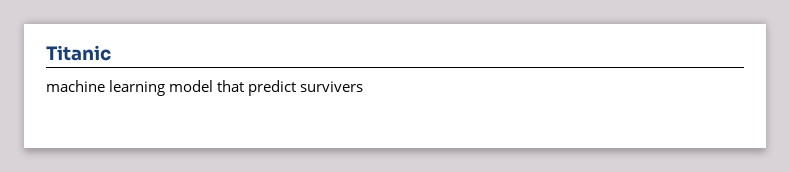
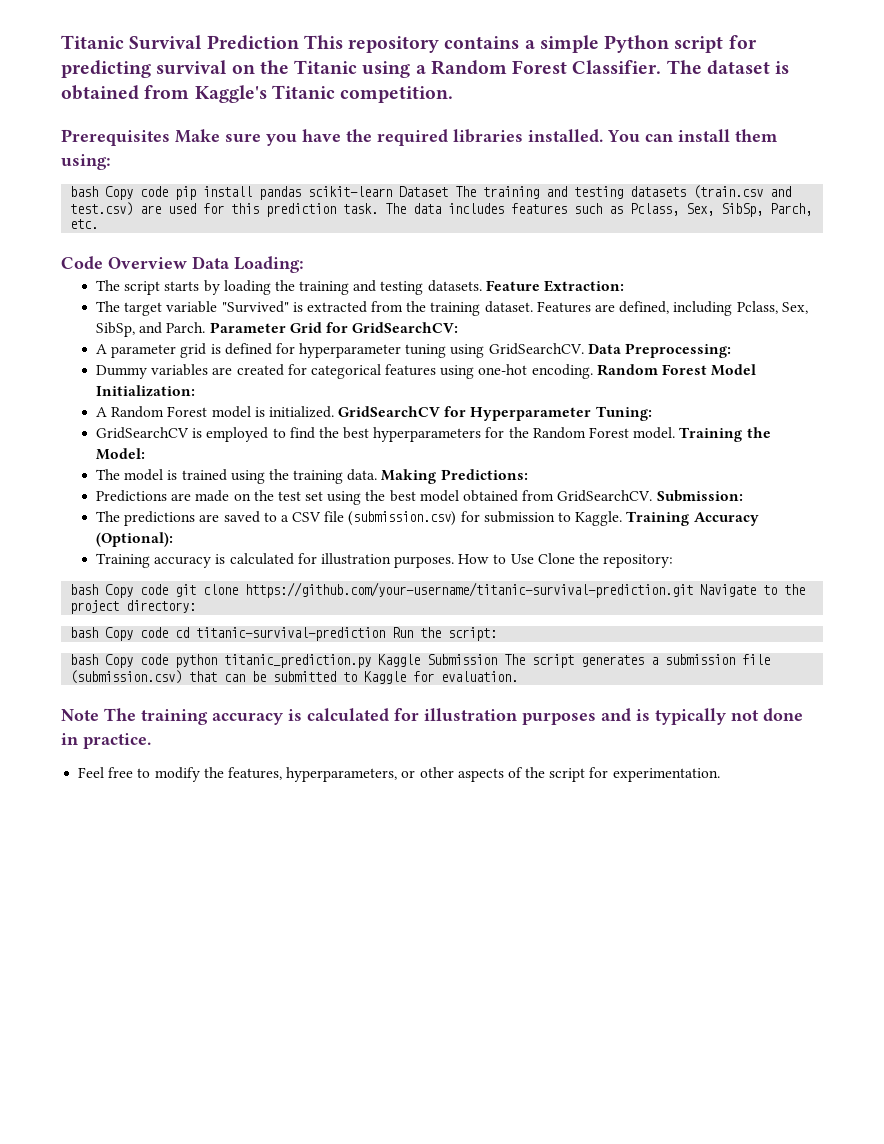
- Titanic
- machine learning model that predict survivers
+ Titanic Survival Prediction This repository contains a simple Python script for predicting survival on the Titanic using a Random Forest Classifier. The dataset is obtained from Kaggle's Titanic competition.
+ Prerequisites Make sure you have the required libraries installed. You can install them using:
+ bash Copy code pip install pandas scikit-learn Dataset The training and testing datasets (train.csv and test.csv) are used for this prediction task. The data includes features such as Pclass, Sex, SibSp, Parch, etc.
+ Code Overview Data Loading:
+ The script starts by loading the training and testing datasets. Feature Extraction:
+ The target variable "Survived" is extracted from the training dataset. Features are defined, including Pclass, Sex, SibSp, and Parch. Parameter Grid for GridSearchCV:
+ A parameter grid is defined for hyperparameter tuning using GridSearchCV. Data Preprocessing:
+ Dummy variables are created for categorical features using one-hot encoding. Random Forest Model Initialization:
+ A Random Forest model is initialized. GridSearchCV for Hyperparameter Tuning:
+ GridSearchCV is employed to find the best hyperparameters for the Random Forest model. Training the Model:
+ The model is trained using the training data. Making Predictions:
+ Predictions are made on the test set using the best model obtained from GridSearchCV. Submission:
+ The predictions are saved to a CSV file (submission.csv) for submission to Kaggle. Training Accuracy (Optional):
+ Training accuracy is calculated for illustration purposes. How to Use Clone the repository:
+ bash Copy code git clone https://github.com/your-username/titanic-survival-prediction.git Navigate to the project directory:
+ bash Copy code cd titanic-survival-prediction Run the script:
+ bash Copy code python titanic_prediction.py Kaggle Submission The script generates a submission file (submission.csv) that can be submitted to Kaggle for evaluation.
+ Note The training accuracy is calculated for illustration purposes and is typically not done in practice.
+ Feel free to modify the features, hyperparameters, or other aspects of the script for experimentation.

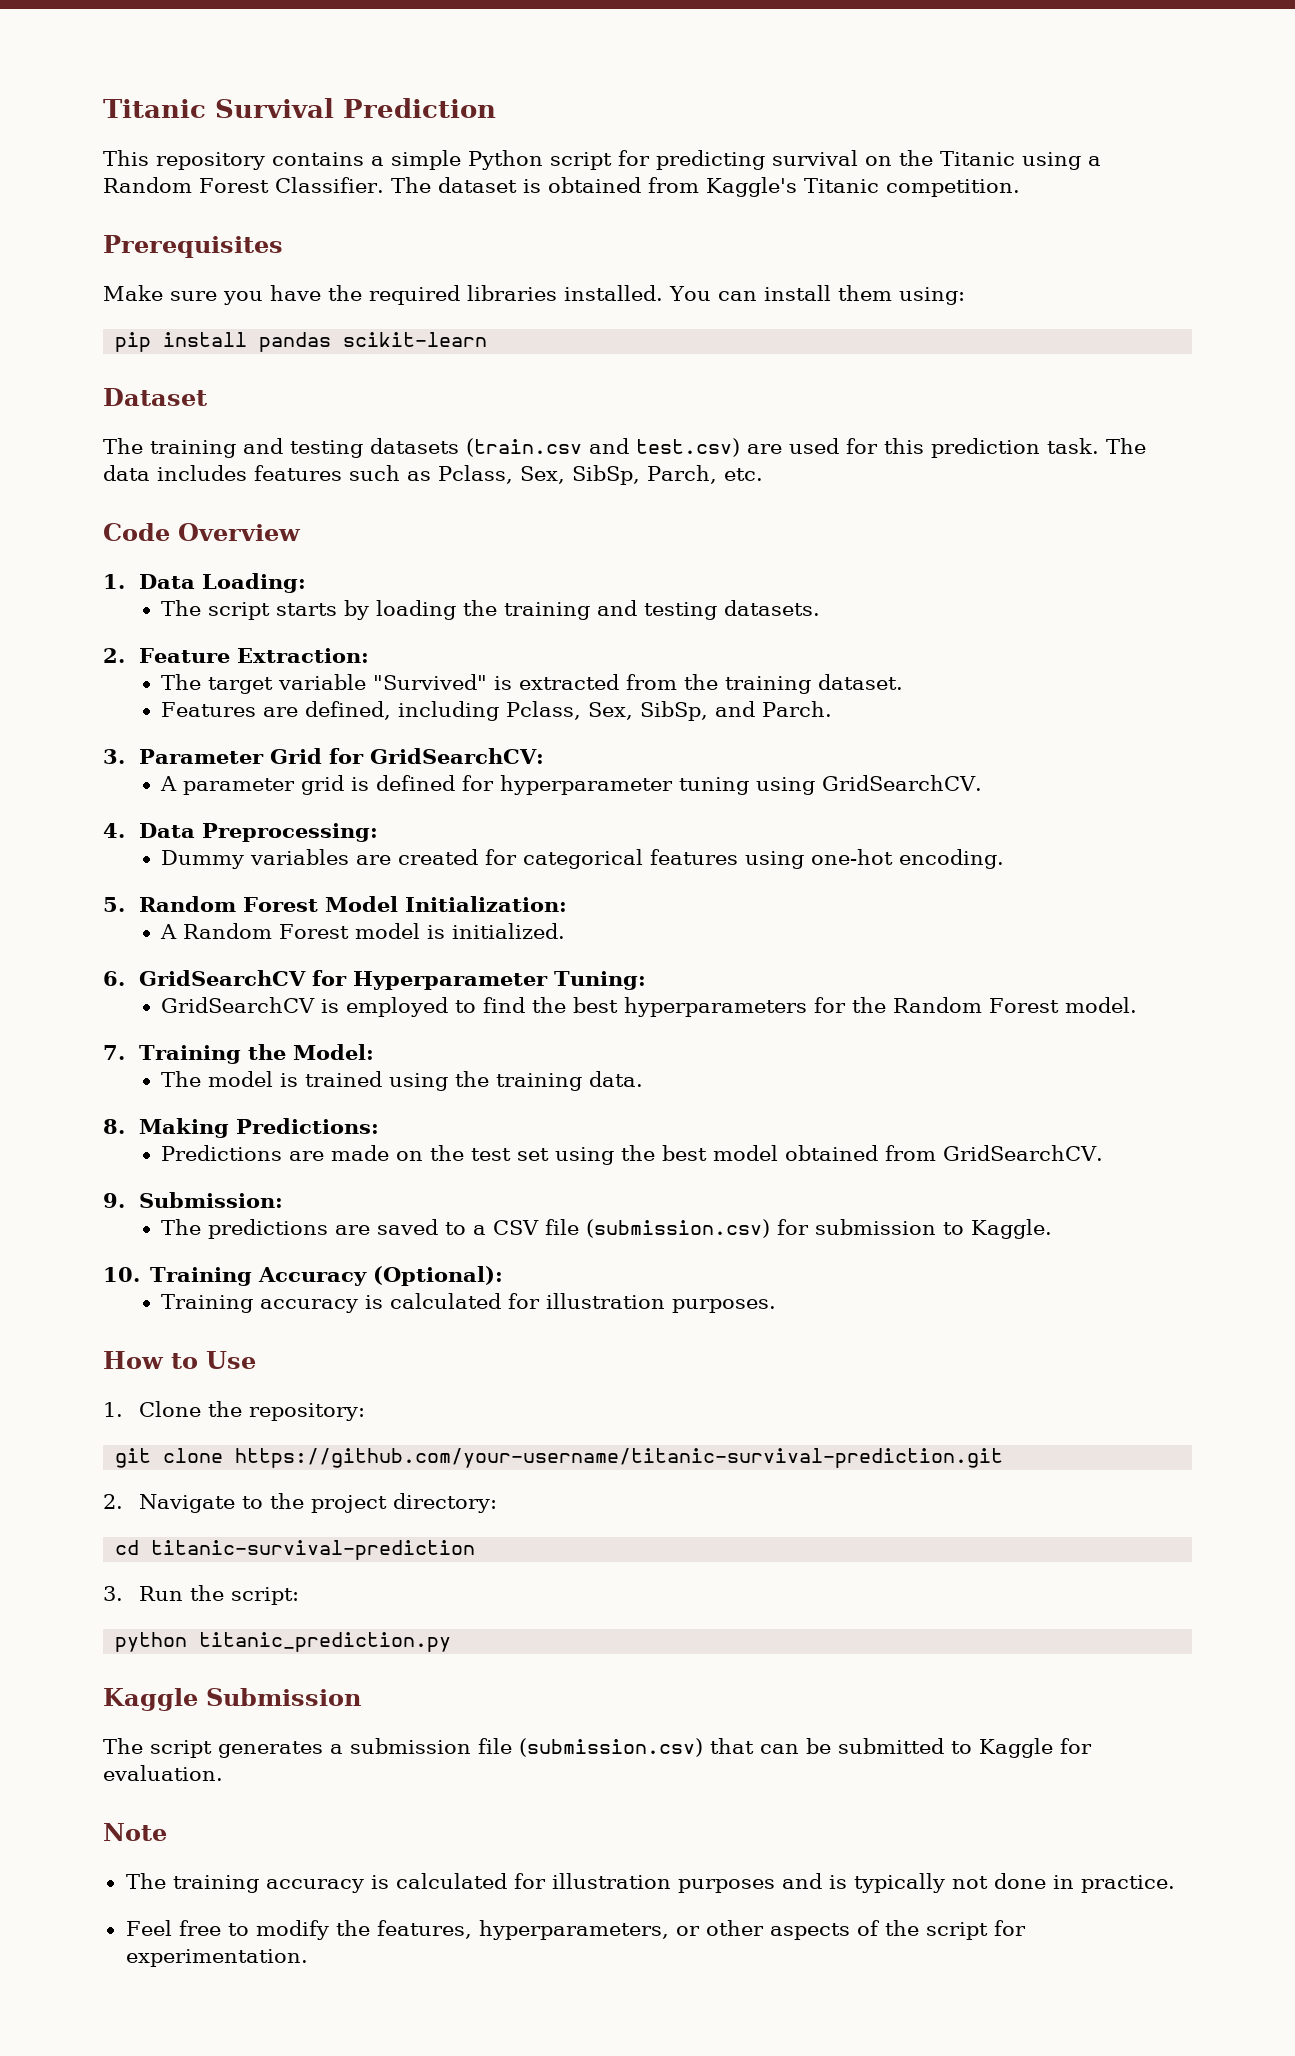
- Titanic Survival Prediction This repository contains a simple Python script for predicting survival on the Titanic using a Random Forest Classifier.
+ Titanic Survival Prediction
+ This repository contains a simple Python script for predicting survival on the Titanic using a Random Forest Classifier.
- Prerequisites Make sure you have the required libraries installed.
+ Prerequisites
+ Make sure you have the required libraries installed.
- bash Copy code pip install pandas scikit-learn Dataset The training and testing datasets (train.csv and test.csv) are used for this prediction task.
+ pip install pandas scikit-learn
+ Dataset
+ The training and testing datasets (train.csv and test.csv) are used for this prediction task.
- Code Overview Data Loading:
+ Code Overview
+ 1. Data Loading:
- The script starts by loading the training and testing datasets. Feature Extraction:
+ The script starts by loading the training and testing datasets.
+ 2. Feature Extraction:
- The target variable "Survived" is extracted from the training dataset. Features are defined, including Pclass, Sex, SibSp, and Parch. Parameter Grid for GridSearchCV:
+ The target variable "Survived" is extracted from the training dataset.
+ Features are defined, including Pclass, Sex, SibSp, and Parch.
+ 3. Parameter Grid for GridSearchCV:
- A parameter grid is defined for hyperparameter tuning using GridSearchCV. Data Preprocessing:
+ A parameter grid is defined for hyperparameter tuning using GridSearchCV.
+ 4. Data Preprocessing:
- Dummy variables are created for categorical features using one-hot encoding. Random Forest Model Initialization:
+ Dummy variables are created for categorical features using one-hot encoding.
+ 5. Random Forest Model Initialization:
- A Random Forest model is initialized. GridSearchCV for Hyperparameter Tuning:
+ A Random Forest model is initialized.
+ 6. GridSearchCV for Hyperparameter Tuning:
- GridSearchCV is employed to find the best hyperparameters for the Random Forest model. Training the Model:
+ GridSearchCV is employed to find the best hyperparameters for the Random Forest model.
+ 7. Training the Model:
- The model is trained using the training data. Making Predictions:
+ The model is trained using the training data.
+ 8. Making Predictions:
- Predictions are made on the test set using the best model obtained from GridSearchCV. Submission:
+ Predictions are made on the test set using the best model obtained from GridSearchCV.
+ 9. Submission:
- The predictions are saved to a CSV file (submission.csv) for submission to Kaggle. Training Accuracy (Optional):
+ The predictions are saved to a CSV file (submission.csv) for submission to Kaggle.
+ 10. Training Accuracy (Optional):
- Training accuracy is calculated for illustration purposes. How to Use Clone the repository:
+ Training accuracy is calculated for illustration purposes.
+ How to Use
+ 1. Clone the repository:
- bash Copy code git clone https://github.com/your-username/titanic-survival-prediction.git Navigate to the project directory:
+ git clone https://github.com/your-username/titanic-survival-prediction.git
+ 2. Navigate to the project directory:
- bash Copy code cd titanic-survival-prediction Run the script:
+ cd titanic-survival-prediction
+ 3. Run the script:
- bash Copy code python titanic_prediction.py Kaggle Submission The script generates a submission file (submission.csv) that can be submitted to Kaggle for evaluation.
+ python titanic_prediction.py
+ Kaggle Submission
+ The script generates a submission file (submission.csv) that can be submitted to Kaggle for evaluation.
- Note The training accuracy is calculated for illustration purposes and is typically not done in practice.
+ Note
+ The training accuracy is calculated for illustration purposes and is typically not done in practice.

